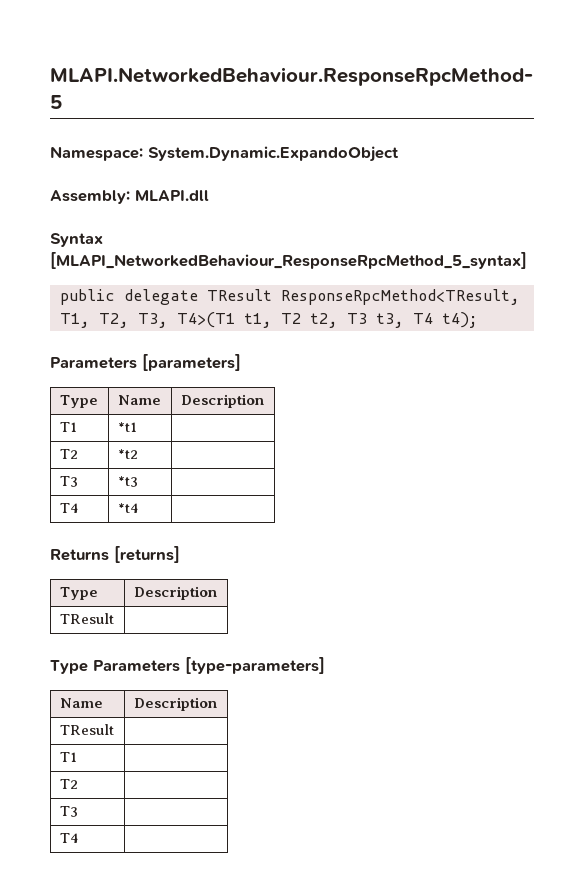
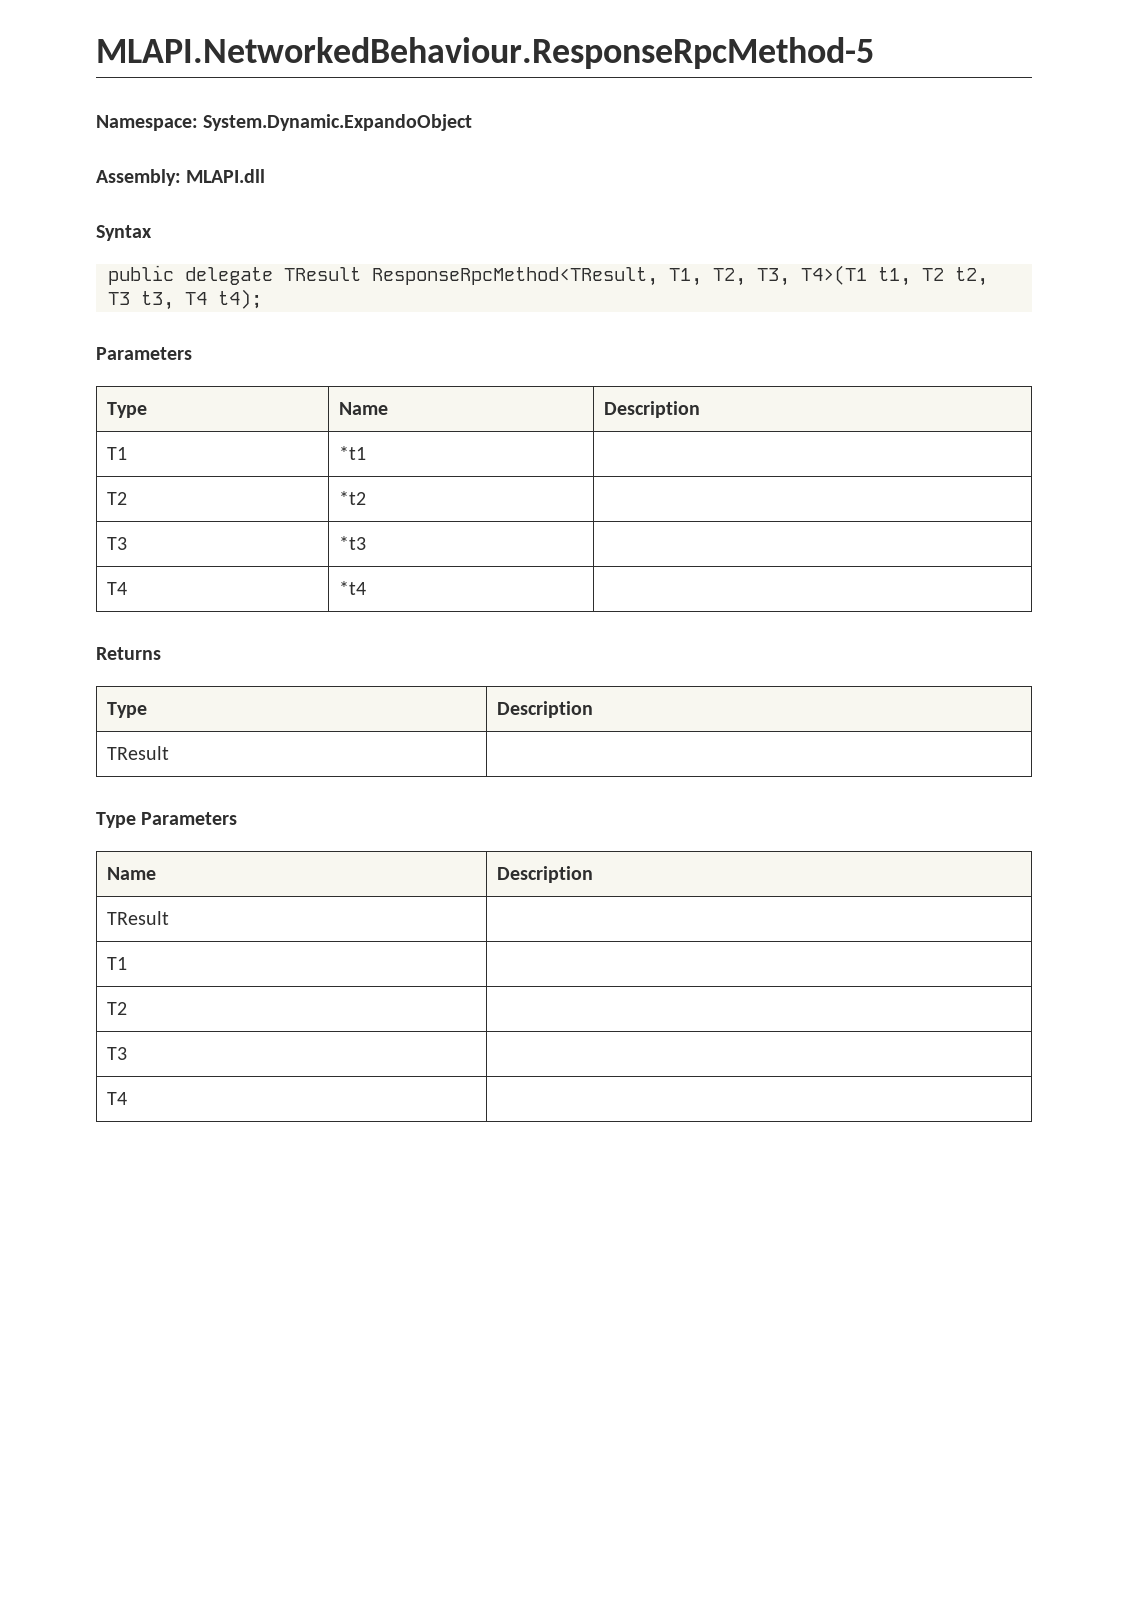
- Syntax [MLAPI_NetworkedBehaviour_ResponseRpcMethod_5_syntax]
+ Syntax
  public delegate TResult ResponseRpcMethod<TResult, T1, T2, T3, T4>(T1 t1, T2 t2, T3 t3, T4 t4);
- Parameters [parameters]
+ Parameters
- Returns [returns]
+ Returns
- Type Parameters [type-parameters]
+ Type Parameters

